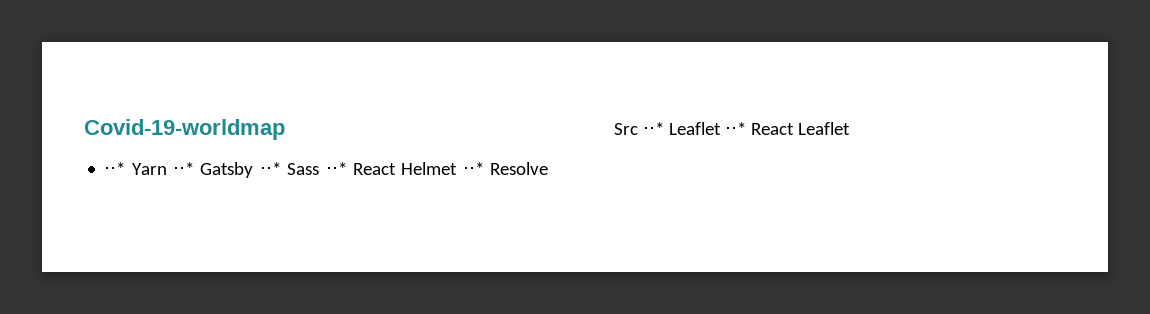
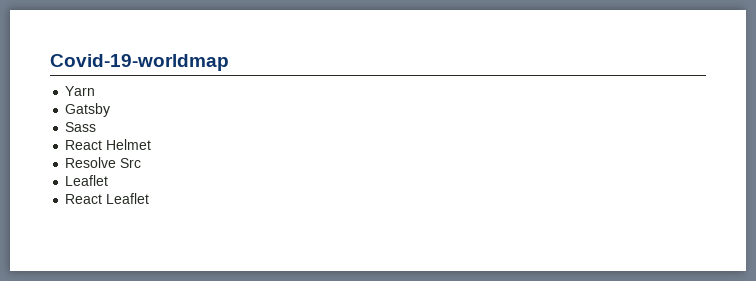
- ⋅⋅* Yarn ⋅⋅* Gatsby ⋅⋅* Sass ⋅⋅* React Helmet ⋅⋅* Resolve Src ⋅⋅* Leaflet ⋅⋅* React Leaflet
+ Yarn
+ Gatsby
+ Sass
+ React Helmet
+ Resolve Src
+ Leaflet
+ React Leaflet

